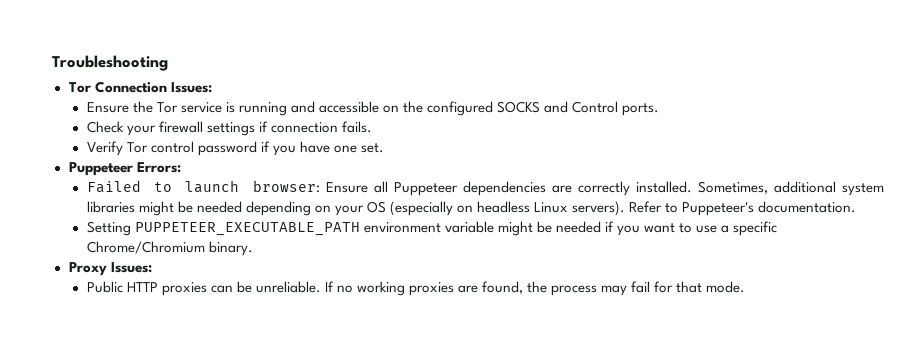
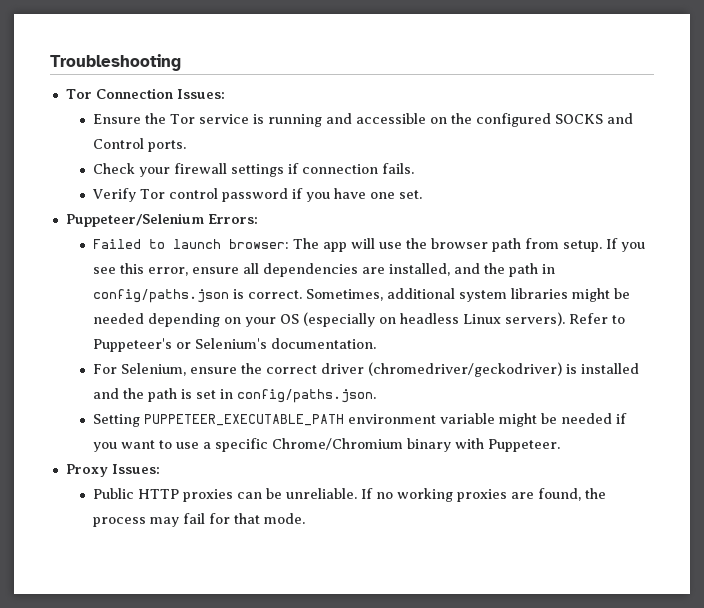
- Puppeteer Errors:
+ Puppeteer/Selenium Errors:
- Failed to launch browser: Ensure all Puppeteer dependencies are correctly installed.
+ Failed to launch browser: The app will use the browser path from setup. If you see this error, ensure all dependencies are installed, and the path in config/paths.json is correct.
- Refer to Puppeteer's documentation.
+ Refer to Puppeteer's or Selenium's documentation.
+ For Selenium, ensure the correct driver (chromedriver/geckodriver) is installed and the path is set in config/paths.json.
- Setting PUPPETEER_EXECUTABLE_PATH environment variable might be needed if you want to use a specific Chrome/Chromium binary.
+ Setting PUPPETEER_EXECUTABLE_PATH environment variable might be needed if you want to use a specific Chrome/Chromium binary with Puppeteer.

